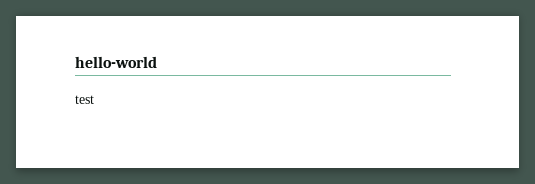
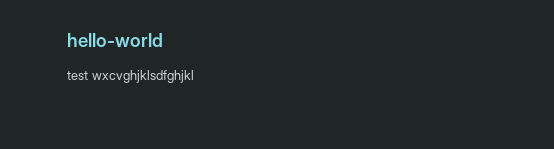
- test
+ test wxcvghjklsdfghjkl

